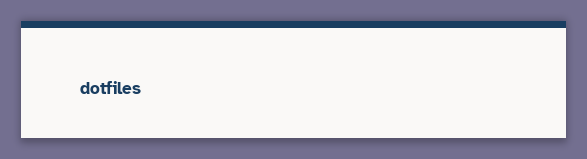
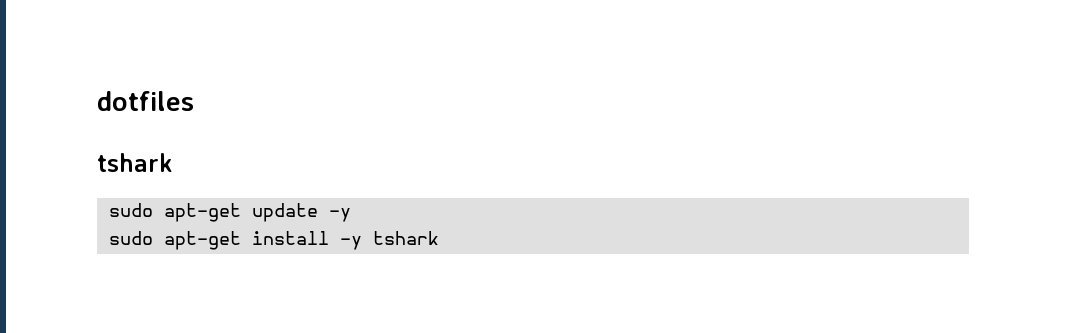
  dotfiles
+ tshark
+ sudo apt-get update -y
+ sudo apt-get install -y tshark

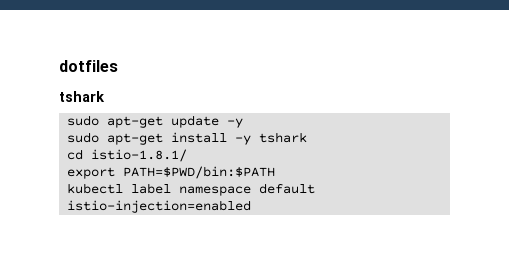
+ cd istio-1.8.1/
+ export PATH=$PWD/bin:$PATH
+ kubectl label namespace default istio-injection=enabled

